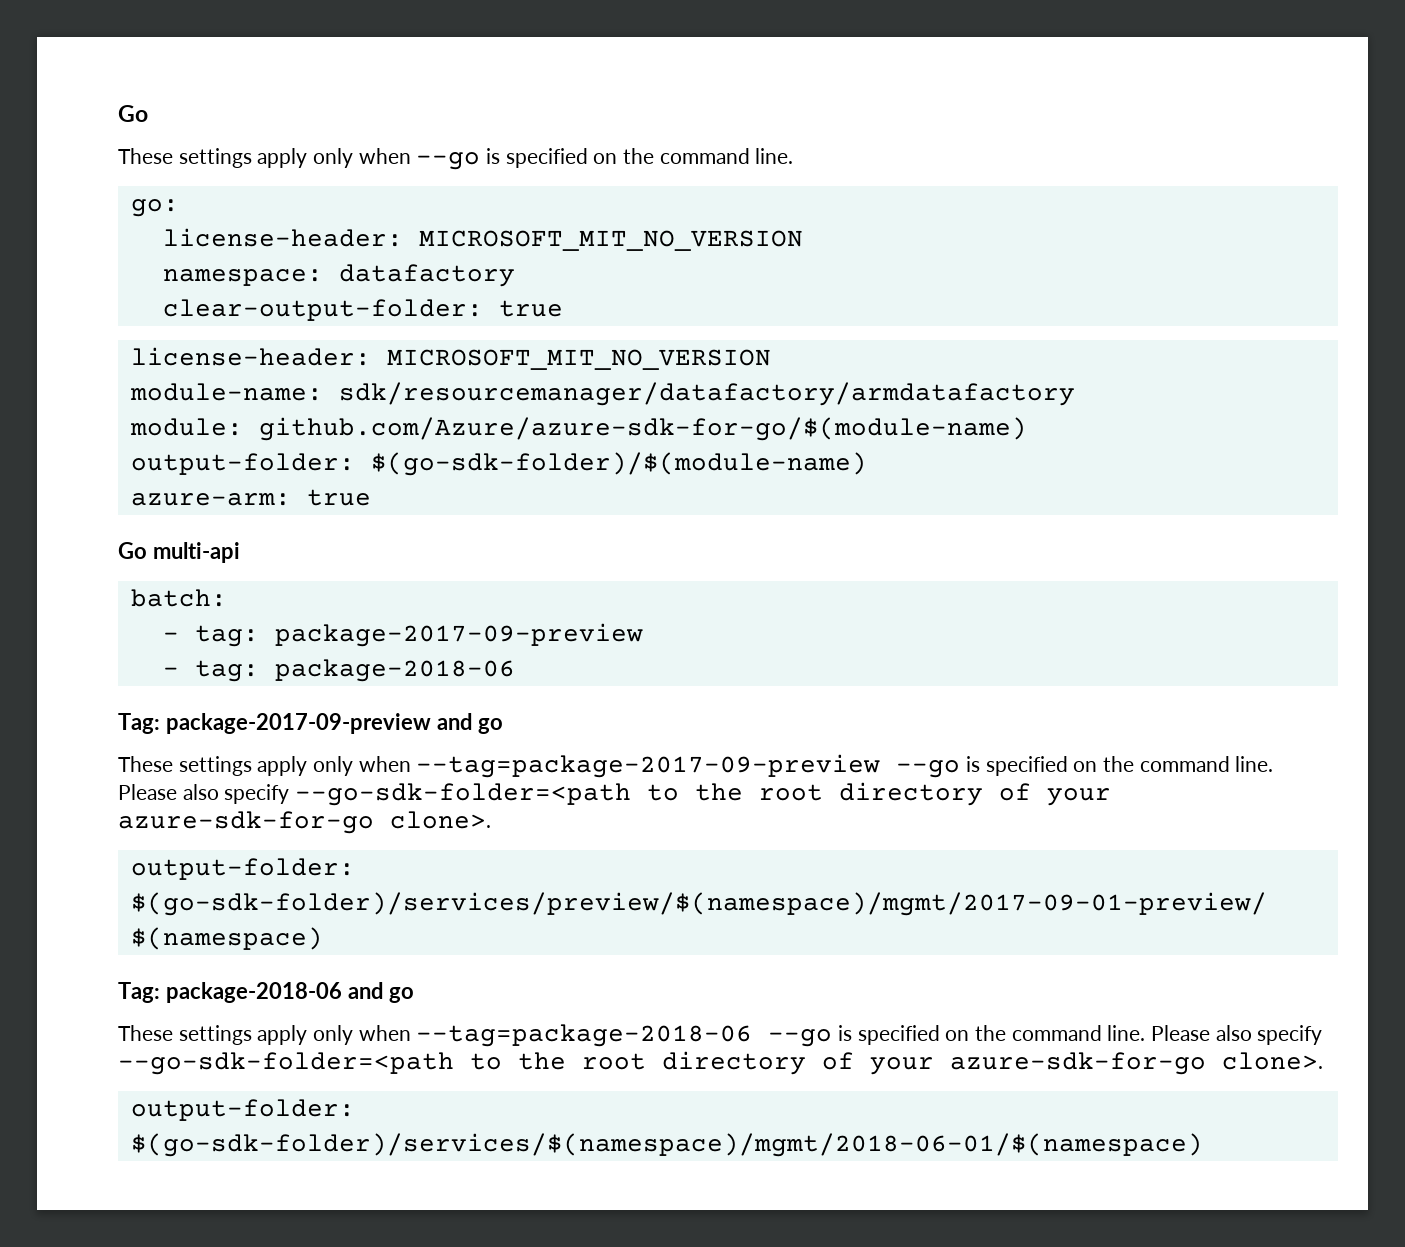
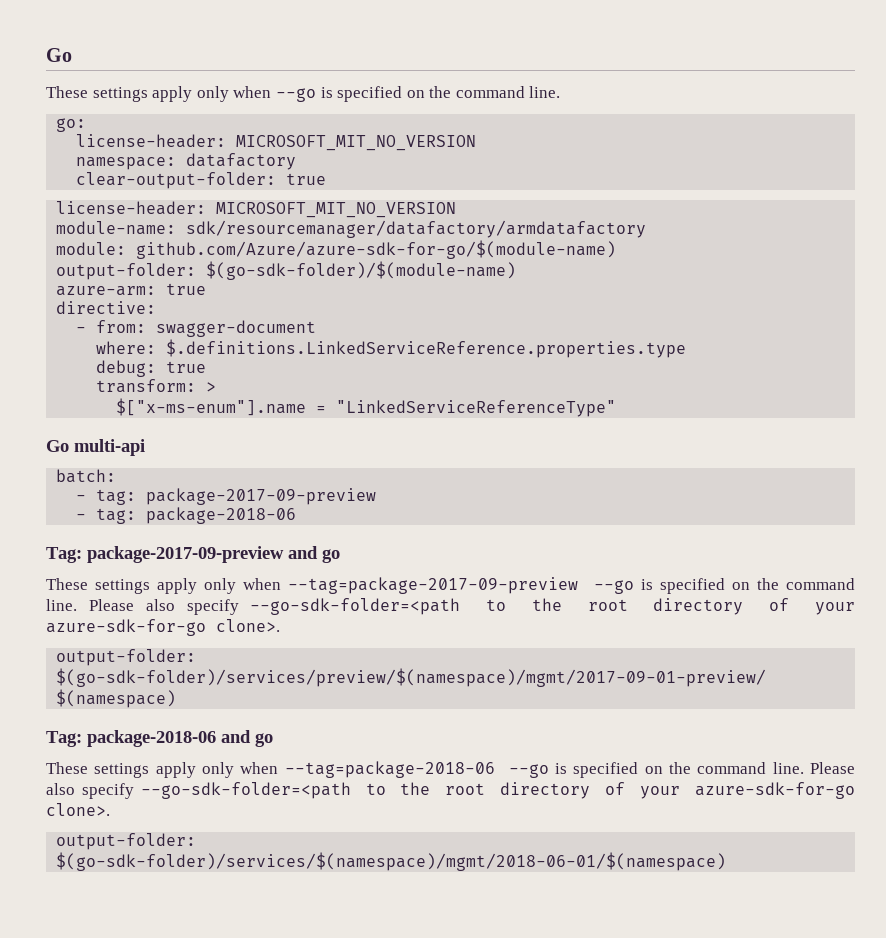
+ directive:
+ - from: swagger-document
+ where: $.definitions.LinkedServiceReference.properties.type
+ debug: true
+ transform: >
+ $["x-ms-enum"].name = "LinkedServiceReferenceType"

